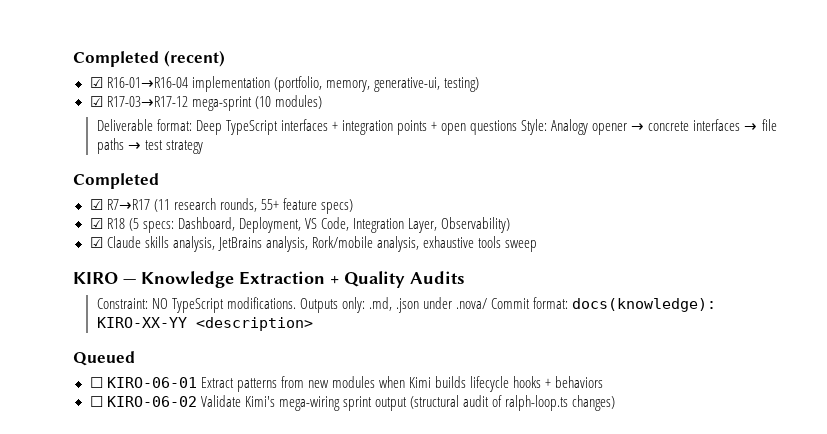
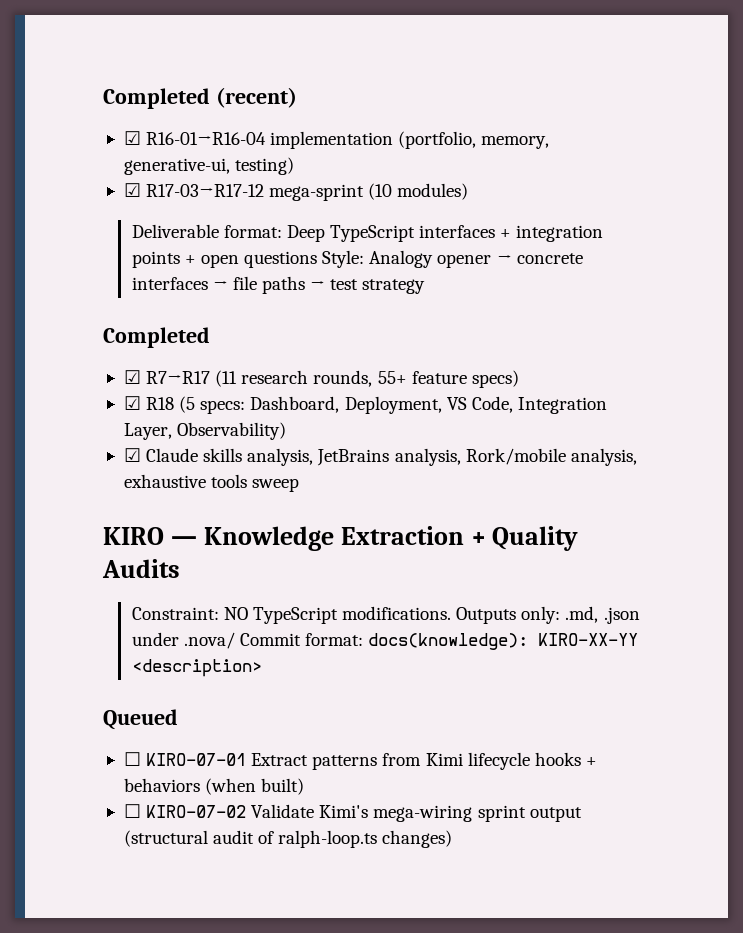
- ☐ KIRO-06-01 Extract patterns from new modules when Kimi builds lifecycle hooks + behaviors
- ☐ KIRO-06-02 Validate Kimi's mega-wiring sprint output (structural audit of ralph-loop.ts changes)
+ ☐ KIRO-07-01 Extract patterns from Kimi lifecycle hooks + behaviors (when built)
+ ☐ KIRO-07-02 Validate Kimi's mega-wiring sprint output (structural audit of ralph-loop.ts changes)

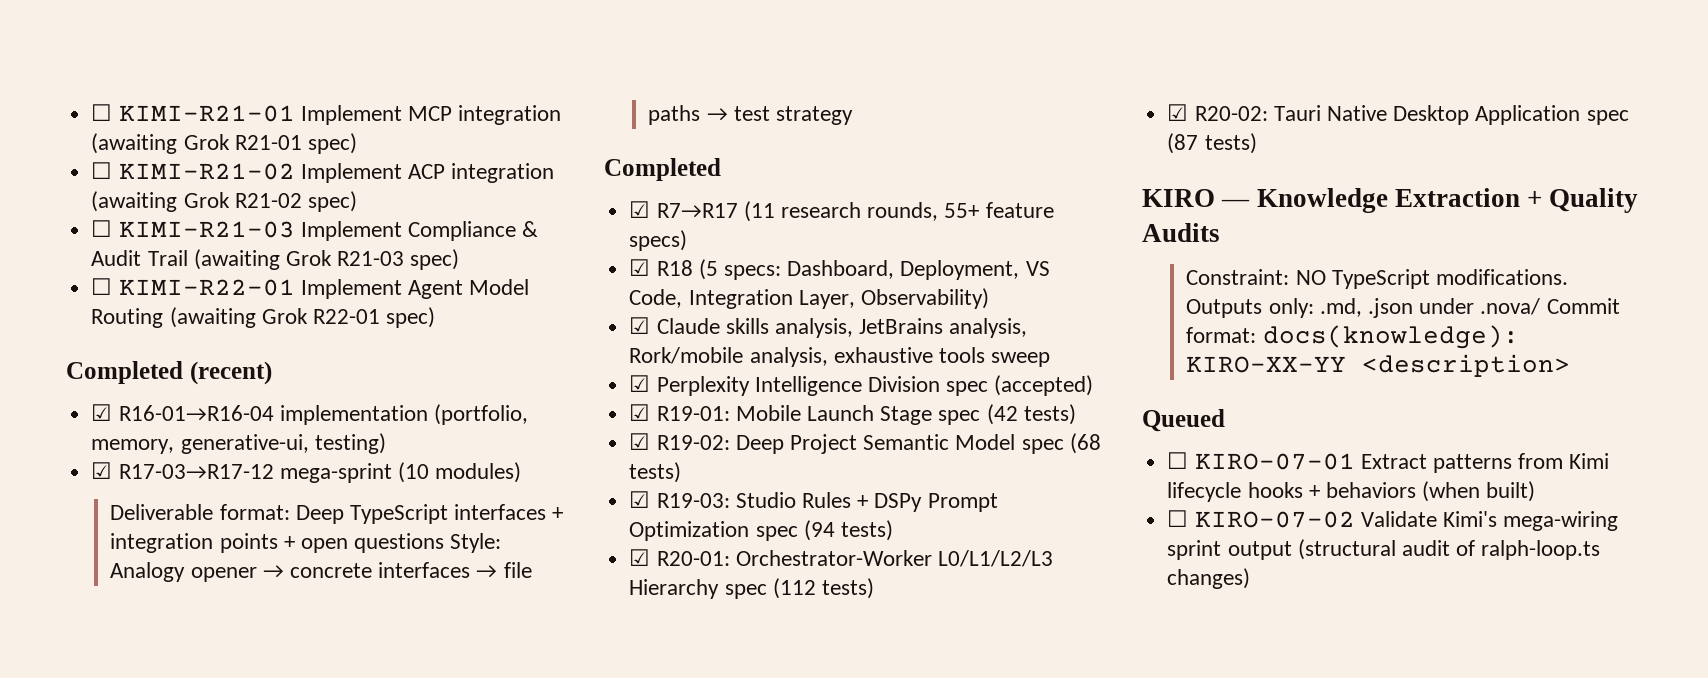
+ ☐ KIMI-R21-01 Implement MCP integration (awaiting Grok R21-01 spec)
+ ☐ KIMI-R21-02 Implement ACP integration (awaiting Grok R21-02 spec)
+ ☐ KIMI-R21-03 Implement Compliance & Audit Trail (awaiting Grok R21-03 spec)
+ ☐ KIMI-R22-01 Implement Agent Model Routing (awaiting Grok R22-01 spec)
+ ☑ Perplexity Intelligence Division spec (accepted)
+ ☑ R19-01: Mobile Launch Stage spec (42 tests)
+ ☑ R19-02: Deep Project Semantic Model spec (68 tests)
+ ☑ R19-03: Studio Rules + DSPy Prompt Optimization spec (94 tests)
+ ☑ R20-01: Orchestrator-Worker L0/L1/L2/L3 Hierarchy spec (112 tests)
+ ☑ R20-02: Tauri Native Desktop Application spec (87 tests)

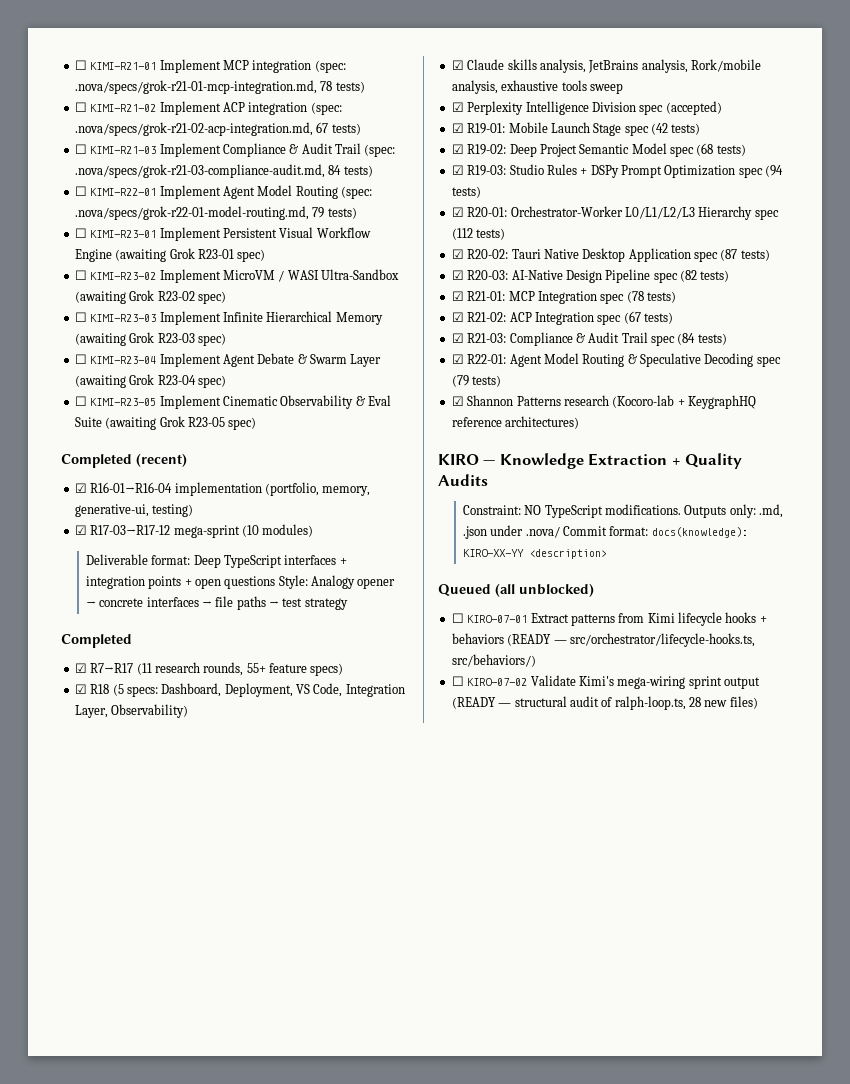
- ☐ KIMI-R21-01 Implement MCP integration (awaiting Grok R21-01 spec)
+ ☐ KIMI-R21-01 Implement MCP integration (spec: .nova/specs/grok-r21-01-mcp-integration.md, 78 tests)
- ☐ KIMI-R21-02 Implement ACP integration (awaiting Grok R21-02 spec)
+ ☐ KIMI-R21-02 Implement ACP integration (spec: .nova/specs/grok-r21-02-acp-integration.md, 67 tests)
- ☐ KIMI-R21-03 Implement Compliance & Audit Trail (awaiting Grok R21-03 spec)
+ ☐ KIMI-R21-03 Implement Compliance & Audit Trail (spec: .nova/specs/grok-r21-03-compliance-audit.md, 84 tests)
- ☐ KIMI-R22-01 Implement Agent Model Routing (awaiting Grok R22-01 spec)
+ ☐ KIMI-R22-01 Implement Agent Model Routing (spec: .nova/specs/grok-r22-01-model-routing.md, 79 tests)
+ ☐ KIMI-R23-01 Implement Persistent Visual Workflow Engine (awaiting Grok R23-01 spec)
+ ☐ KIMI-R23-02 Implement MicroVM / WASI Ultra-Sandbox (awaiting Grok R23-02 spec)
+ ☐ KIMI-R23-03 Implement Infinite Hierarchical Memory (awaiting Grok R23-03 spec)
+ ☐ KIMI-R23-04 Implement Agent Debate & Swarm Layer (awaiting Grok R23-04 spec)
+ ☐ KIMI-R23-05 Implement Cinematic Observability & Eval Suite (awaiting Grok R23-05 spec)
+ ☑ R20-03: AI-Native Design Pipeline spec (82 tests)
+ ☑ R21-01: MCP Integration spec (78 tests)
+ ☑ R21-02: ACP Integration spec (67 tests)
+ ☑ R21-03: Compliance & Audit Trail spec (84 tests)
+ ☑ R22-01: Agent Model Routing & Speculative Decoding spec (79 tests)
+ ☑ Shannon Patterns research (Kocoro-lab + KeygraphHQ reference architectures)
- Queued
+ Queued (all unblocked)
- ☐ KIRO-07-01 Extract patterns from Kimi lifecycle hooks + behaviors (when built)
+ ☐ KIRO-07-01 Extract patterns from Kimi lifecycle hooks + behaviors (READY — src/orchestrator/lifecycle-hooks.ts, src/behaviors/)
- ☐ KIRO-07-02 Validate Kimi's mega-wiring sprint output (structural audit of ralph-loop.ts changes)
+ ☐ KIRO-07-02 Validate Kimi's mega-wiring sprint output (READY — structural audit of ralph-loop.ts, 28 new files)

